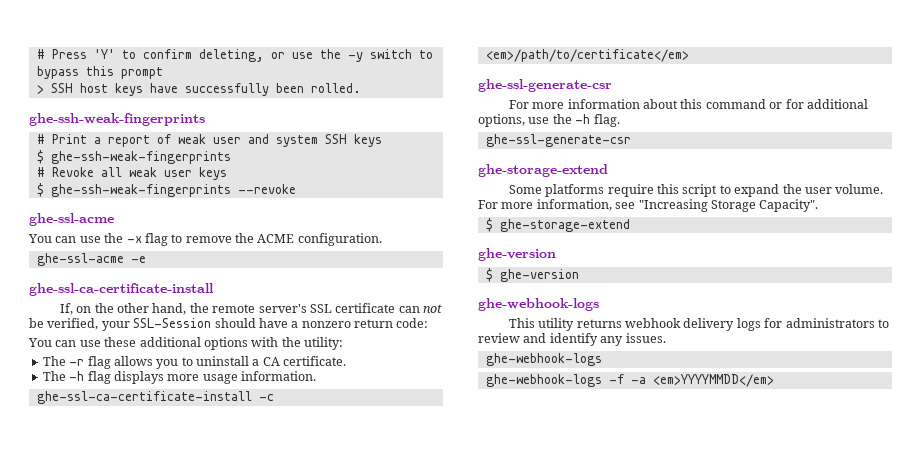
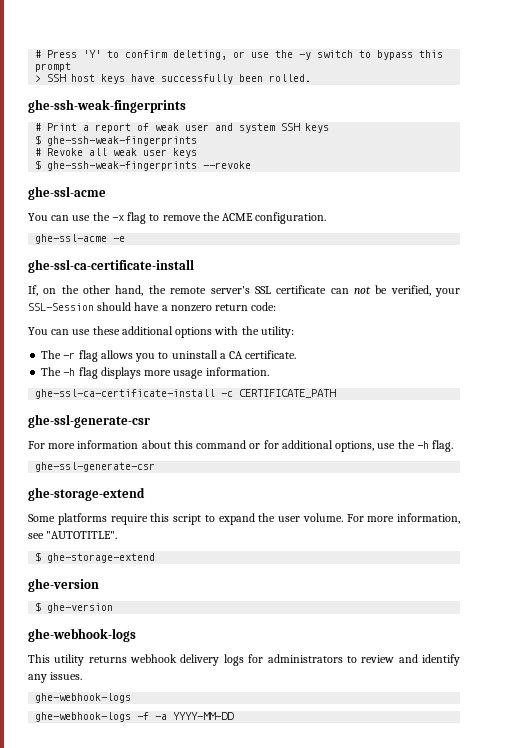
- ghe-ssl-ca-certificate-install -c <em>/path/to/certificate</em>
+ ghe-ssl-ca-certificate-install -c CERTIFICATE_PATH
- For more information, see "Increasing Storage Capacity".
+ For more information, see "AUTOTITLE".
- ghe-webhook-logs -f -a <em>YYYYMMDD</em>
+ ghe-webhook-logs -f -a YYYY-MM-DD

